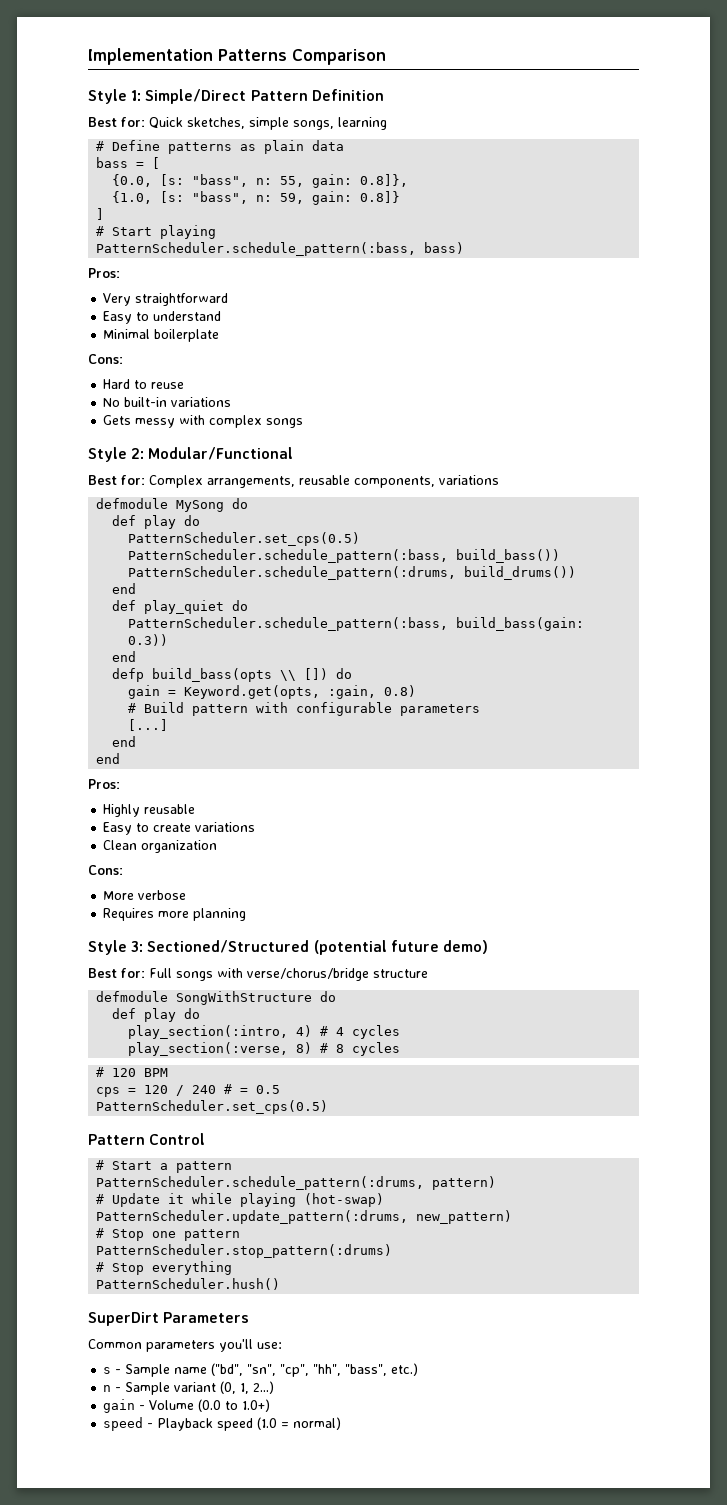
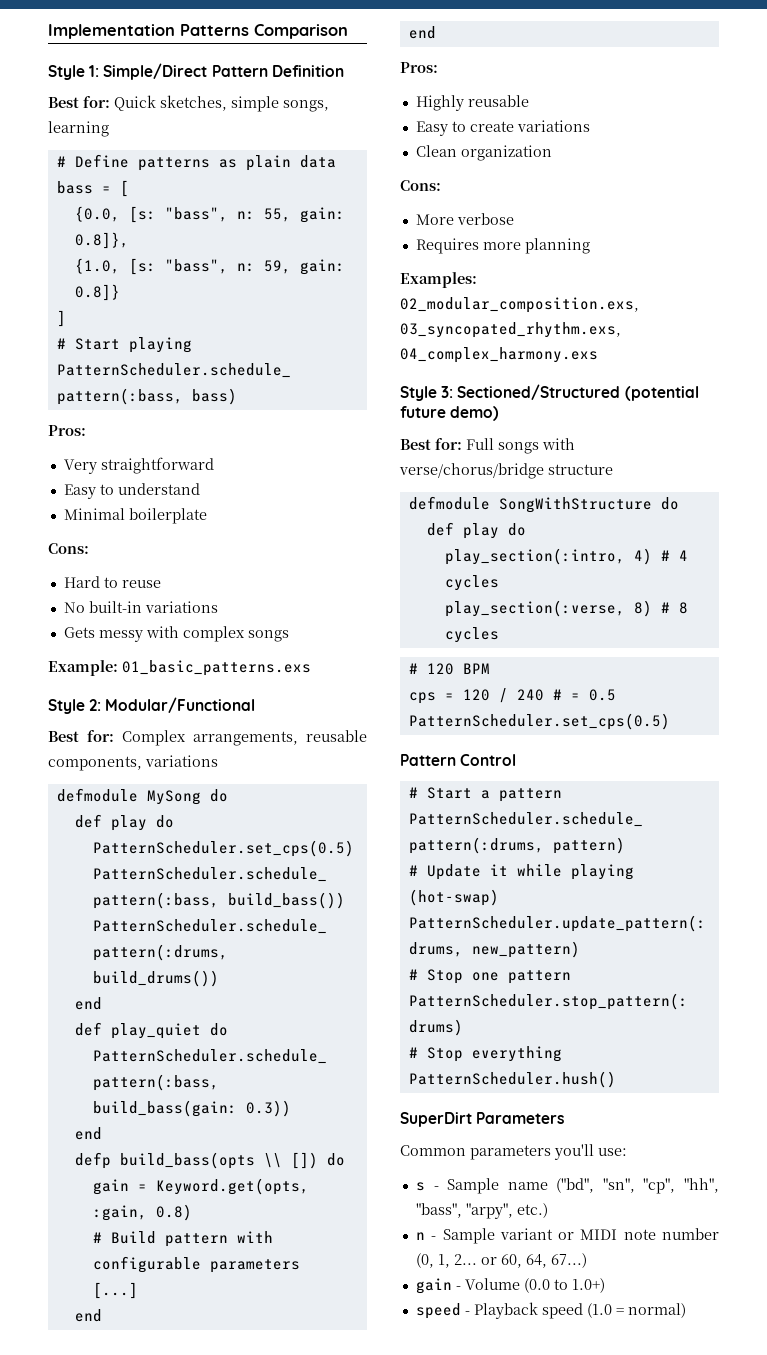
+ Example: 01_basic_patterns.exs
+ Examples: 02_modular_composition.exs, 03_syncopated_rhythm.exs, 04_complex_harmony.exs
- s - Sample name ("bd", "sn", "cp", "hh", "bass", etc.)
+ s - Sample name ("bd", "sn", "cp", "hh", "bass", "arpy", etc.)
- n - Sample variant (0, 1, 2...)
+ n - Sample variant or MIDI note number (0, 1, 2... or 60, 64, 67...)

